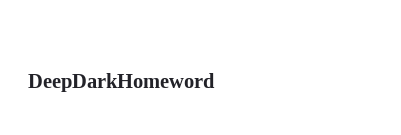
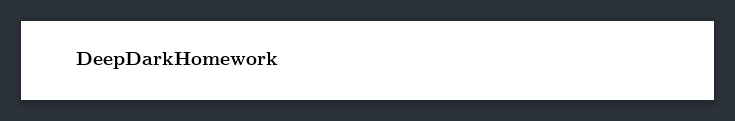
- DeepDarkHomeword
+ DeepDarkHomework

